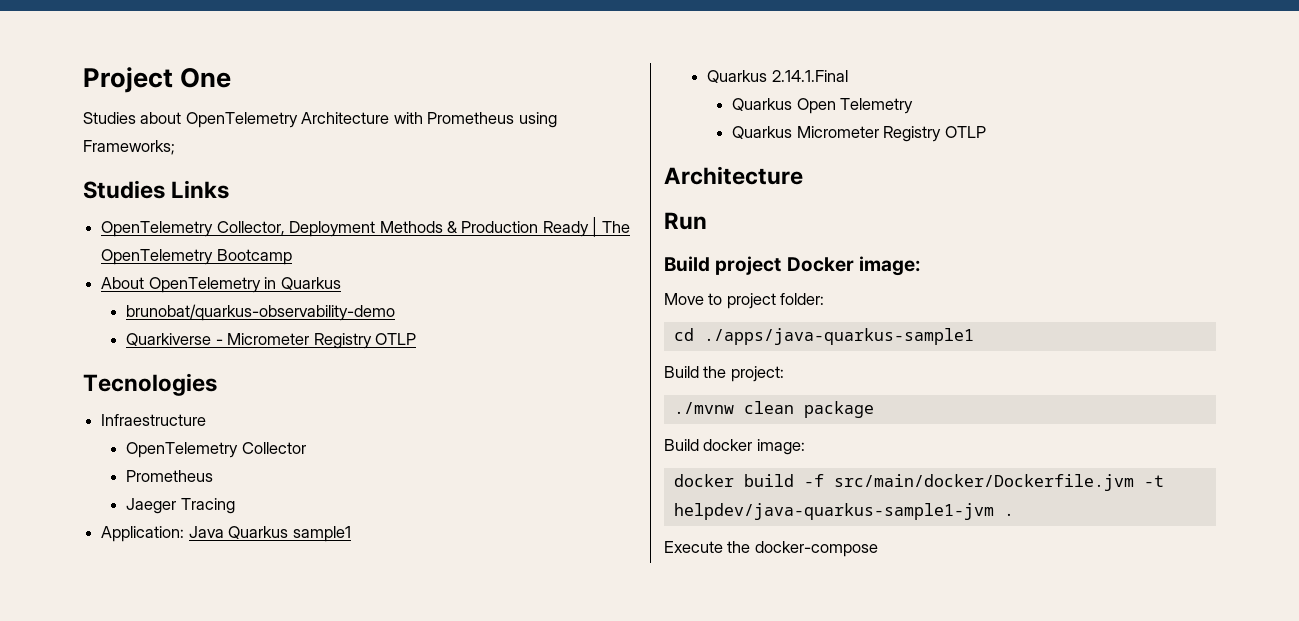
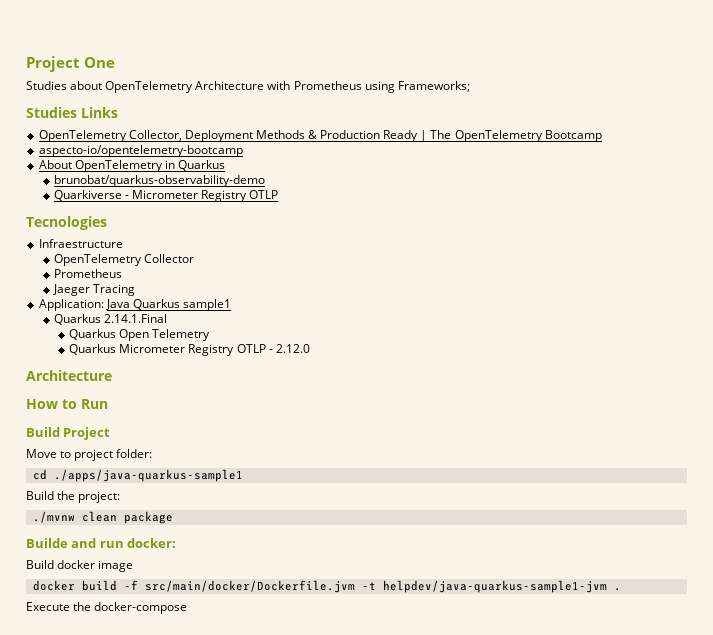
+ aspecto-io/opentelemetry-bootcamp
- Quarkus Micrometer Registry OTLP
+ Quarkus Micrometer Registry OTLP - 2.12.0
- Run
+ How to Run
- Build project Docker image:
+ Build Project
+ Builde and run docker:
- Build docker image:
+ Build docker image

